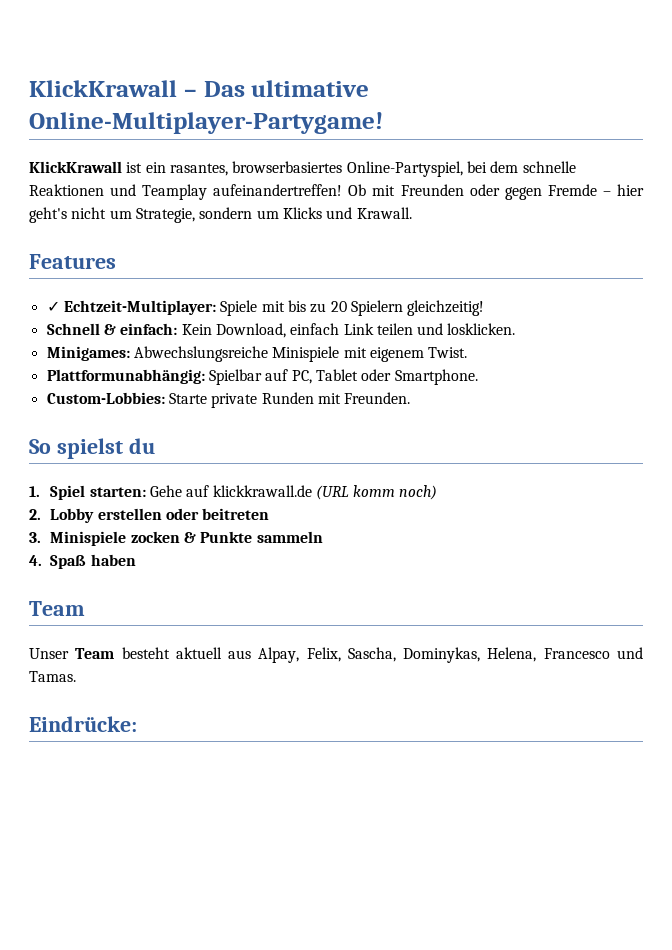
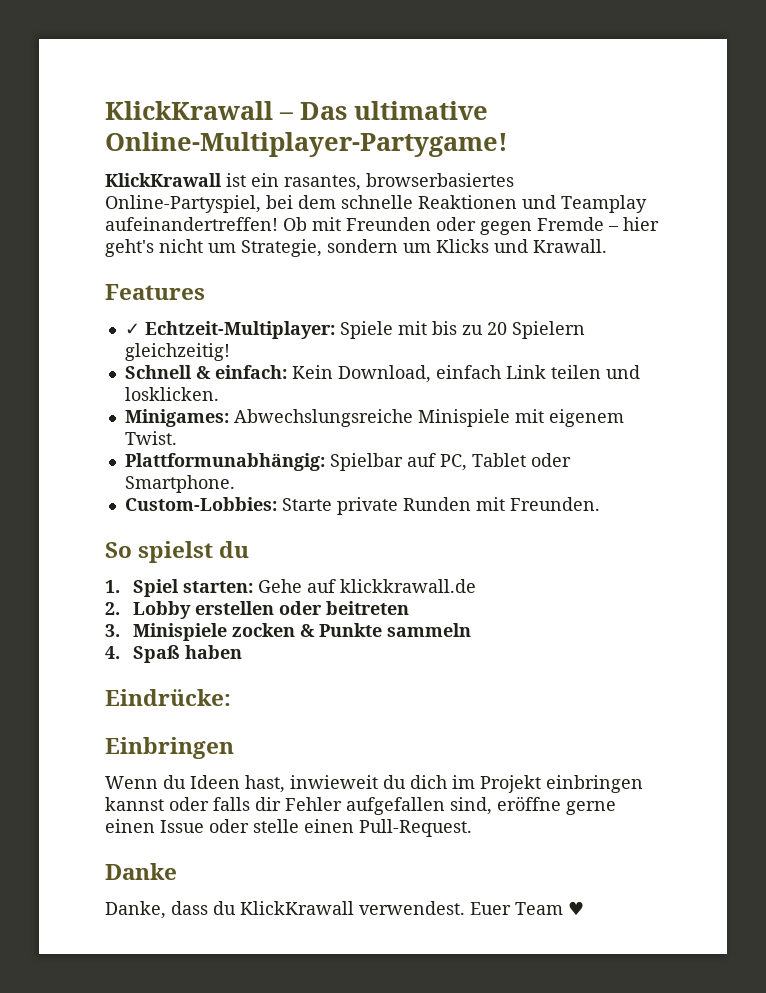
- 1. Spiel starten: Gehe auf klickkrawall.de (URL komm noch)
+ 1. Spiel starten: Gehe auf klickkrawall.de
  4. Spaß haben
- Team
- Unser Team besteht aktuell aus Alpay, Felix, Sascha, Dominykas, Helena, Francesco und Tamas.
  Eindrücke:
+ Einbringen
+ Wenn du Ideen hast, inwieweit du dich im Projekt einbringen kannst oder falls dir Fehler aufgefallen sind, eröffne gerne einen Issue oder stelle einen Pull-Request.
+ Danke
+ Danke, dass du KlickKrawall verwendest. Euer Team ♥

